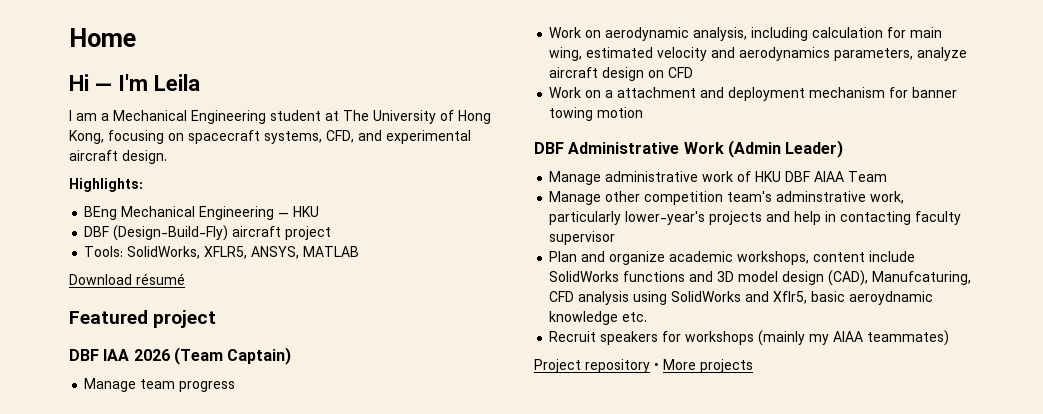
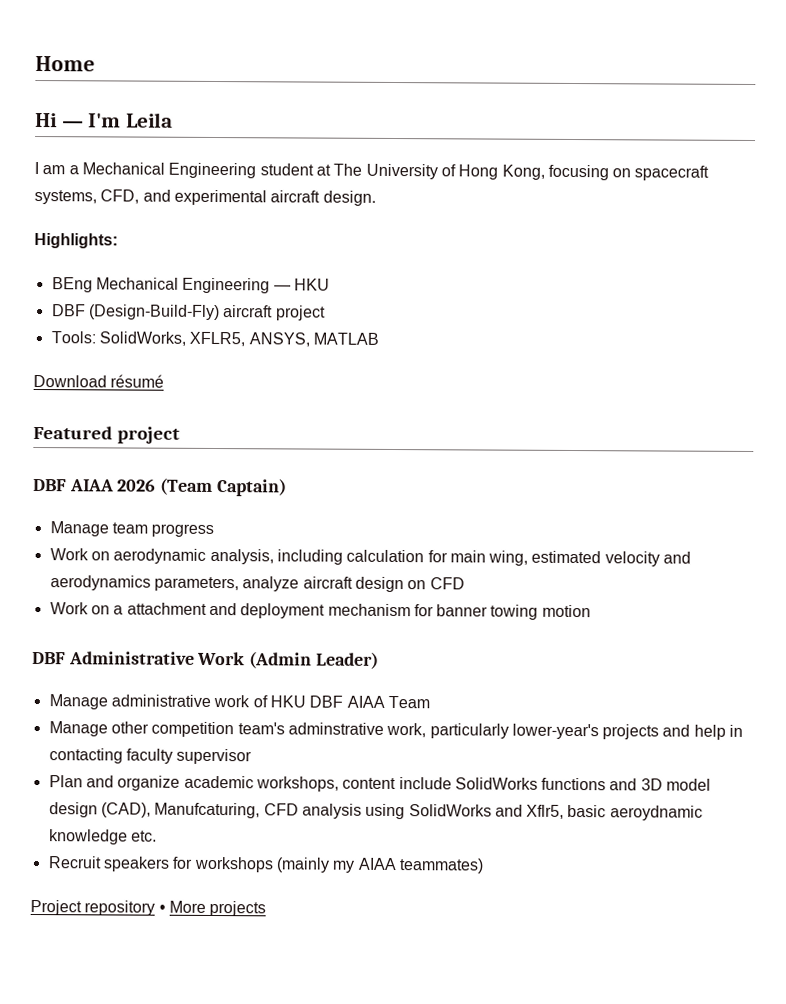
- DBF IAA 2026 (Team Captain)
+ DBF AIAA 2026 (Team Captain)

